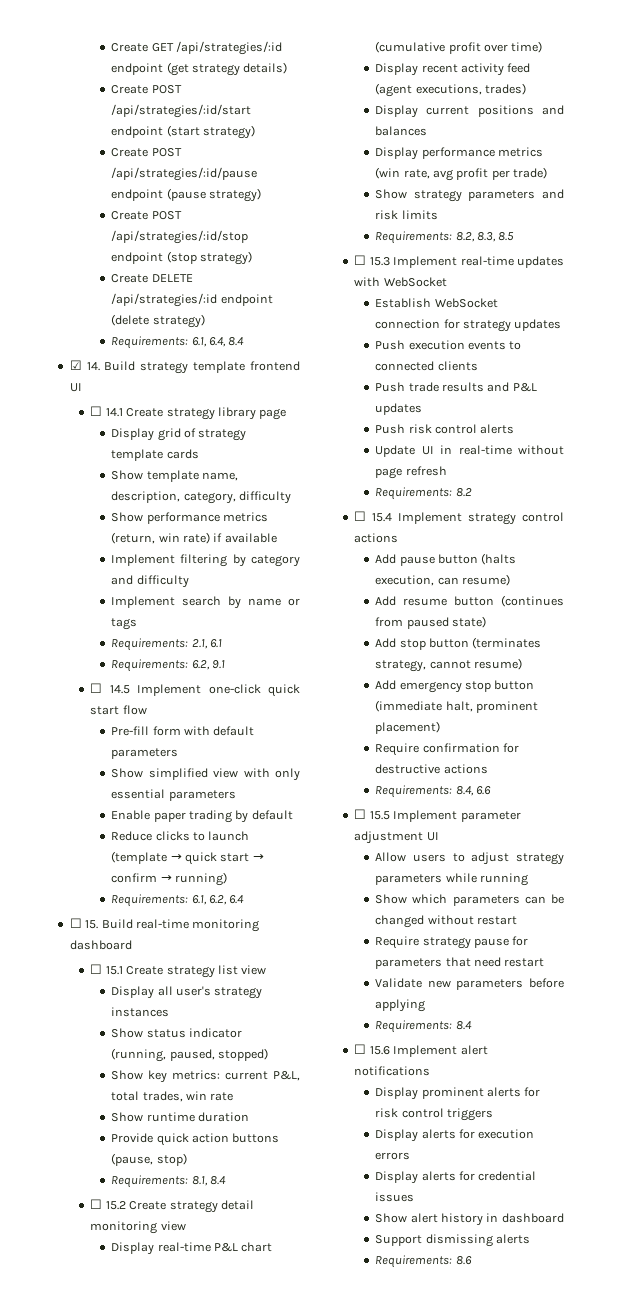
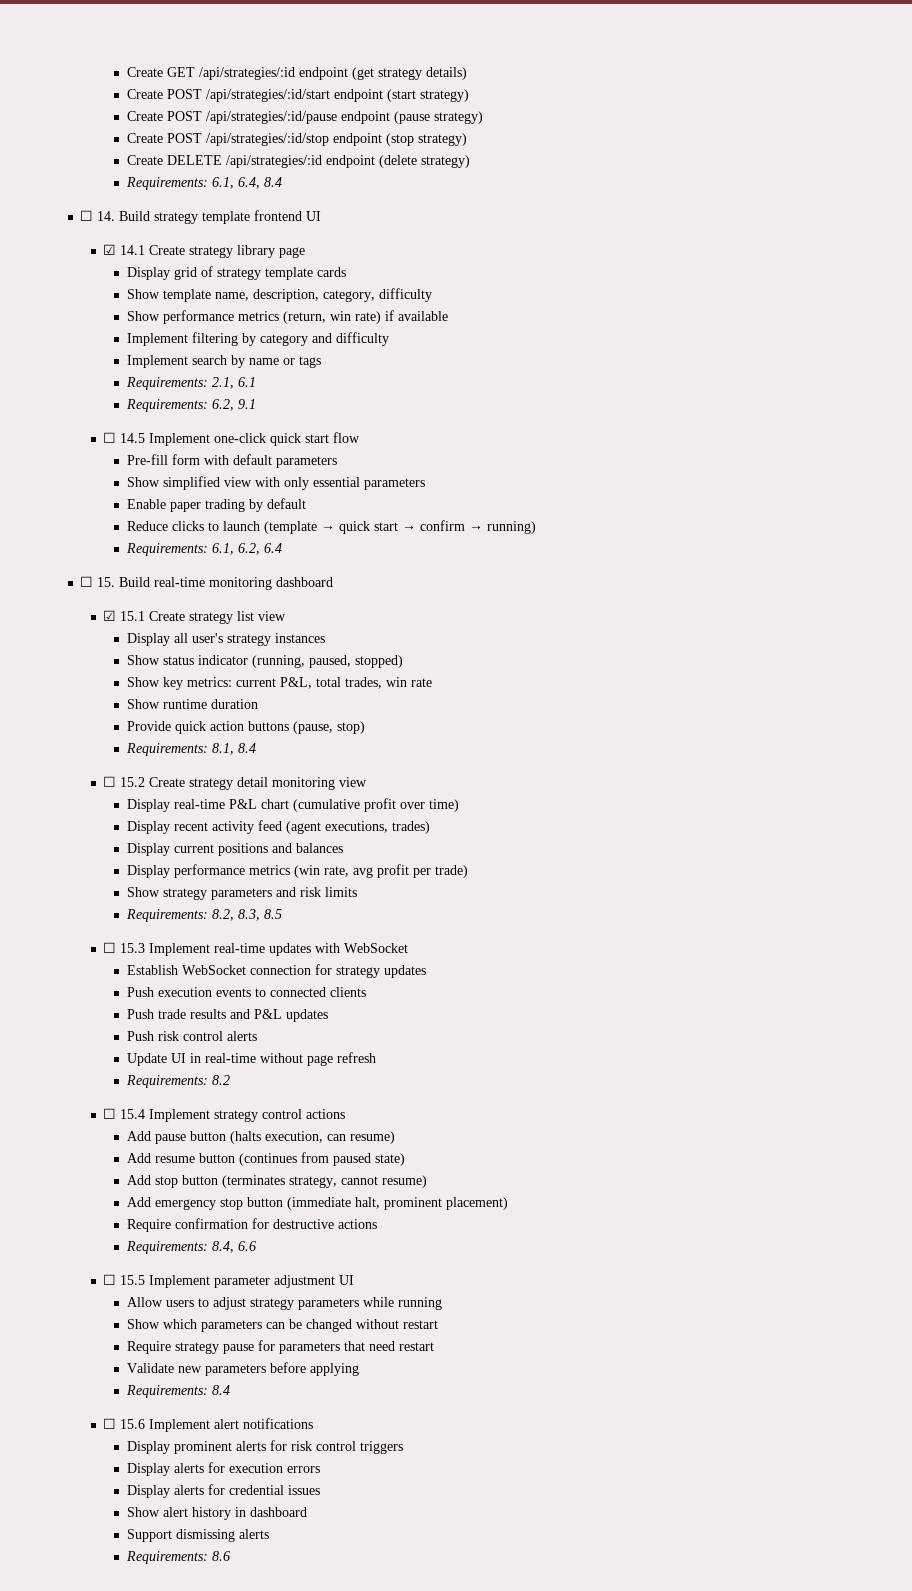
- ☑ 14. Build strategy template frontend UI
+ ☐ 14. Build strategy template frontend UI
- ☐ 14.1 Create strategy library page
+ ☑ 14.1 Create strategy library page
- ☐ 15.1 Create strategy list view
+ ☑ 15.1 Create strategy list view

